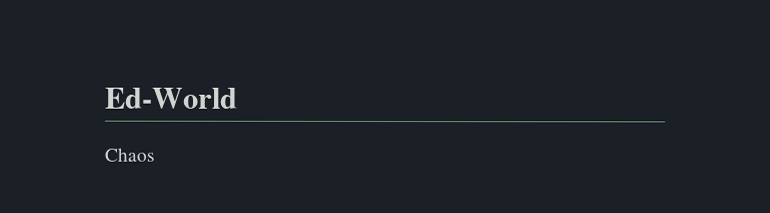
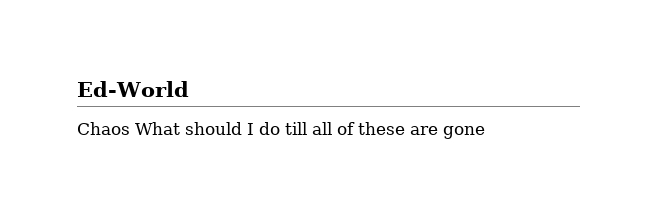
- Chaos
+ Chaos What should I do till all of these are gone

